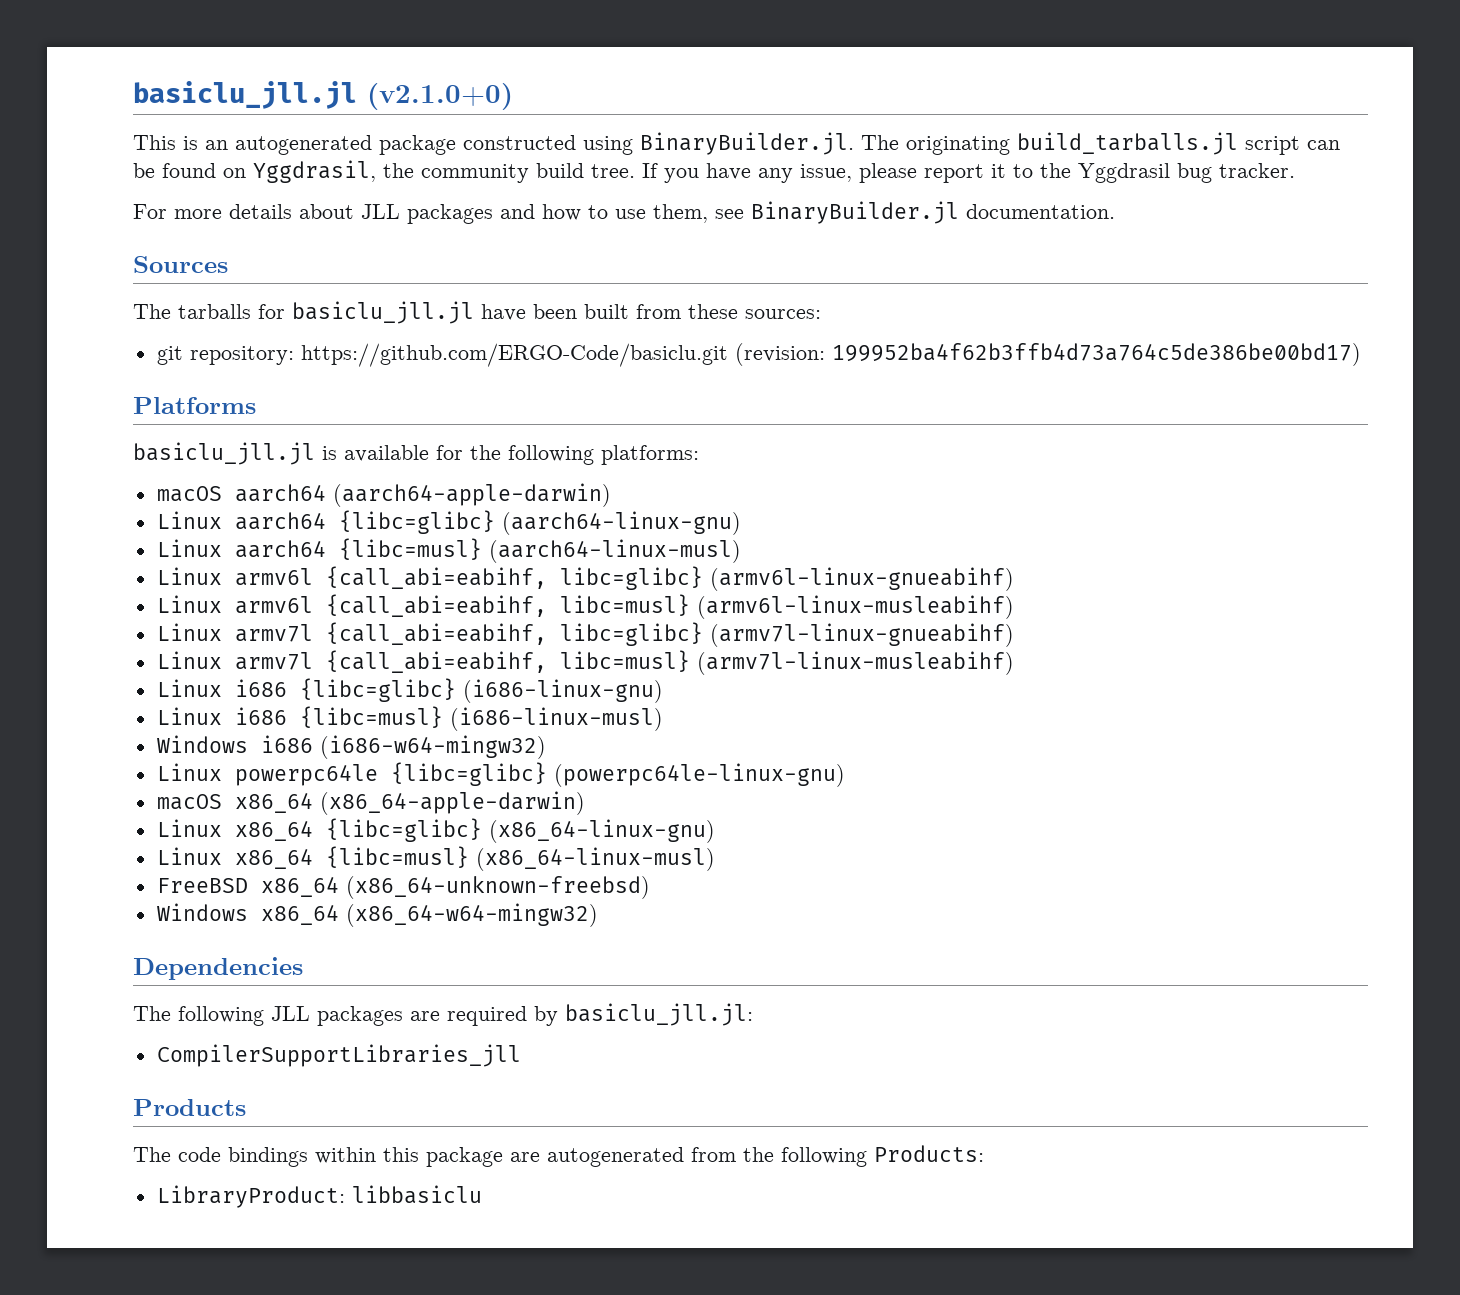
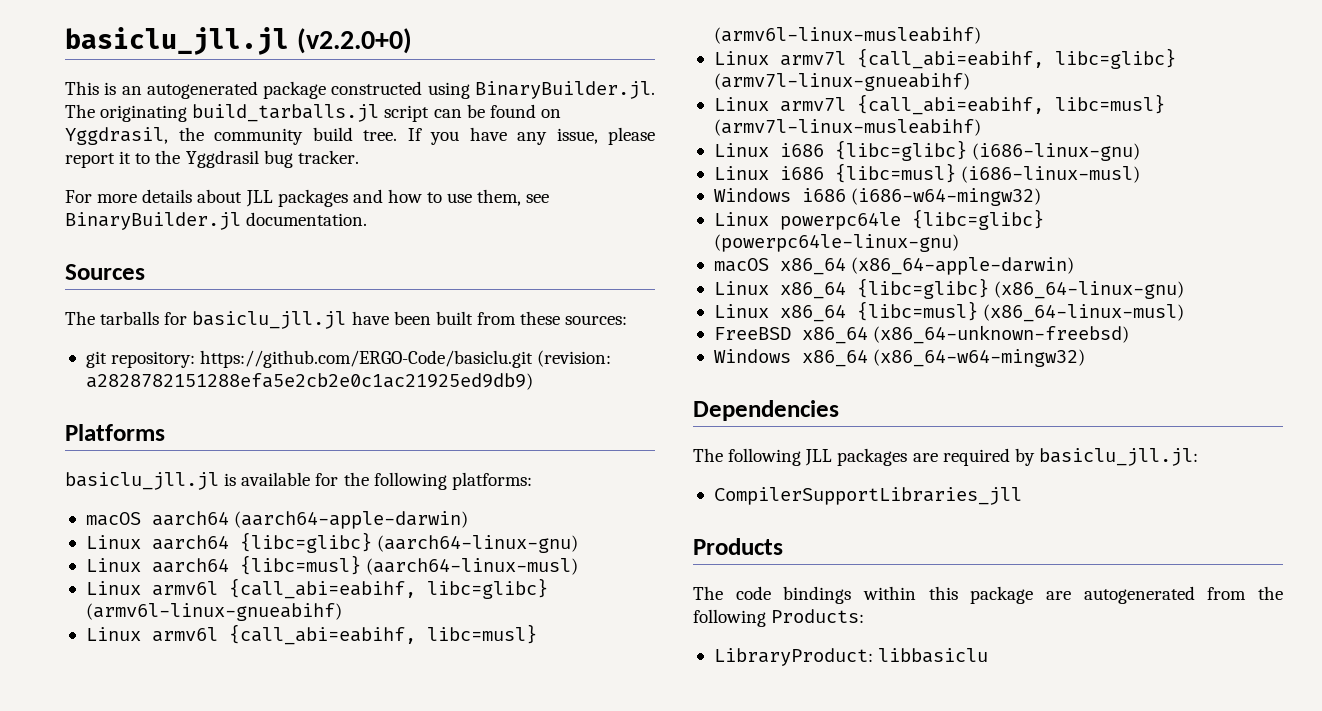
- basiclu_jll.jl (v2.1.0+0)
+ basiclu_jll.jl (v2.2.0+0)
- git repository: https://github.com/ERGO-Code/basiclu.git (revision: 199952ba4f62b3ffb4d73a764c5de386be00bd17)
+ git repository: https://github.com/ERGO-Code/basiclu.git (revision: a2828782151288efa5e2cb2e0c1ac21925ed9db9)

